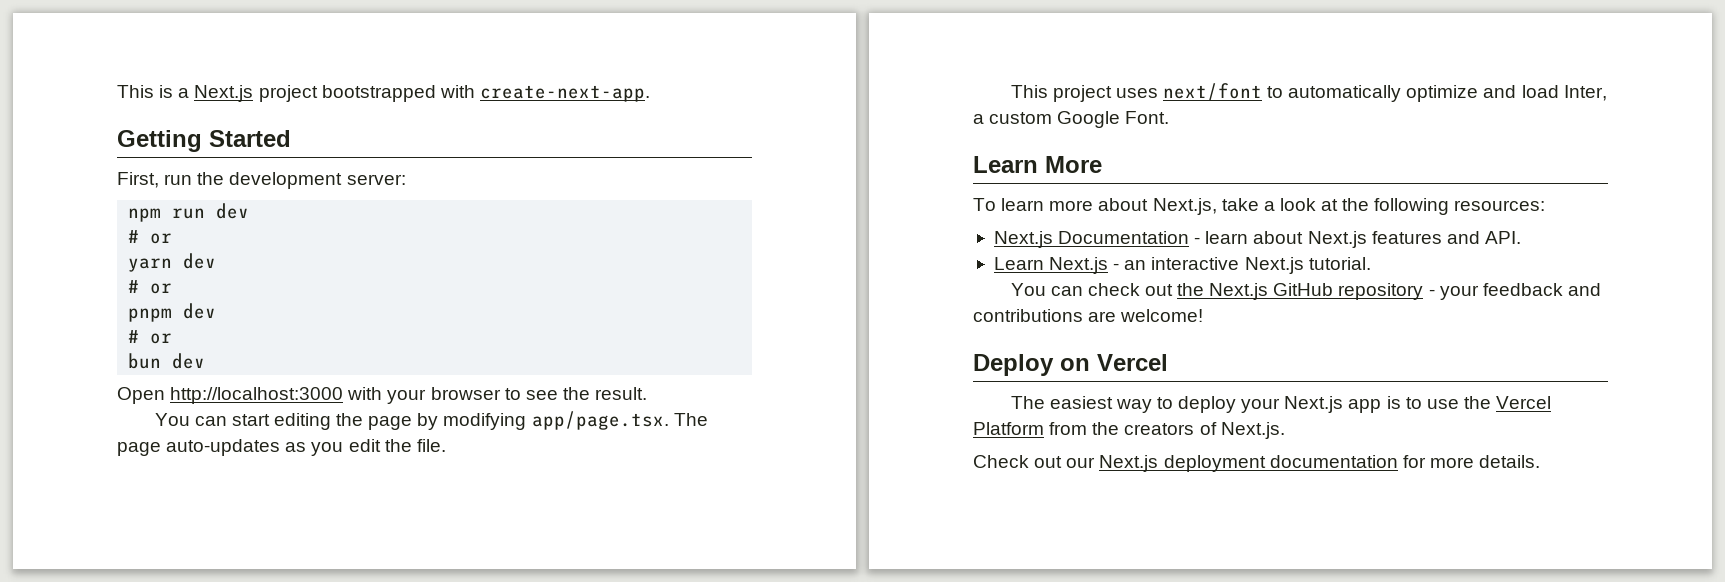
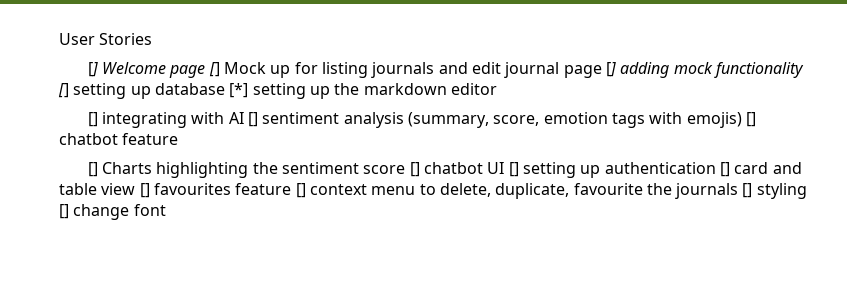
- This is a Next.js project bootstrapped with create-next-app.
- Getting Started
- First, run the development server:
- npm run dev
- # or
- yarn dev
- # or
- pnpm dev
- # or
- bun dev
- Open http://localhost:3000 with your browser to see the result.
- You can start editing the page by modifying app/page.tsx. The page auto-updates as you edit the file.
- This project uses next/font to automatically optimize and load Inter, a custom Google Font.
- Learn More
- To learn more about Next.js, take a look at the following resources:
- Next.js Documentation - learn about Next.js features and API.
- Learn Next.js - an interactive Next.js tutorial.
- You can check out the Next.js GitHub repository - your feedback and contributions are welcome!
- Deploy on Vercel
- The easiest way to deploy your Next.js app is to use the Vercel Platform from the creators of Next.js.
- Check out our Next.js deployment documentation for more details.
+ User Stories
+ [] Welcome page [] Mock up for listing journals and edit journal page [] adding mock functionality [] setting up database [*] setting up the markdown editor
+ [] integrating with AI [] sentiment analysis (summary, score, emotion tags with emojis) [] chatbot feature
+ [] Charts highlighting the sentiment score [] chatbot UI [] setting up authentication [] card and table view [] favourites feature [] context menu to delete, duplicate, favourite the journals [] styling [] change font

